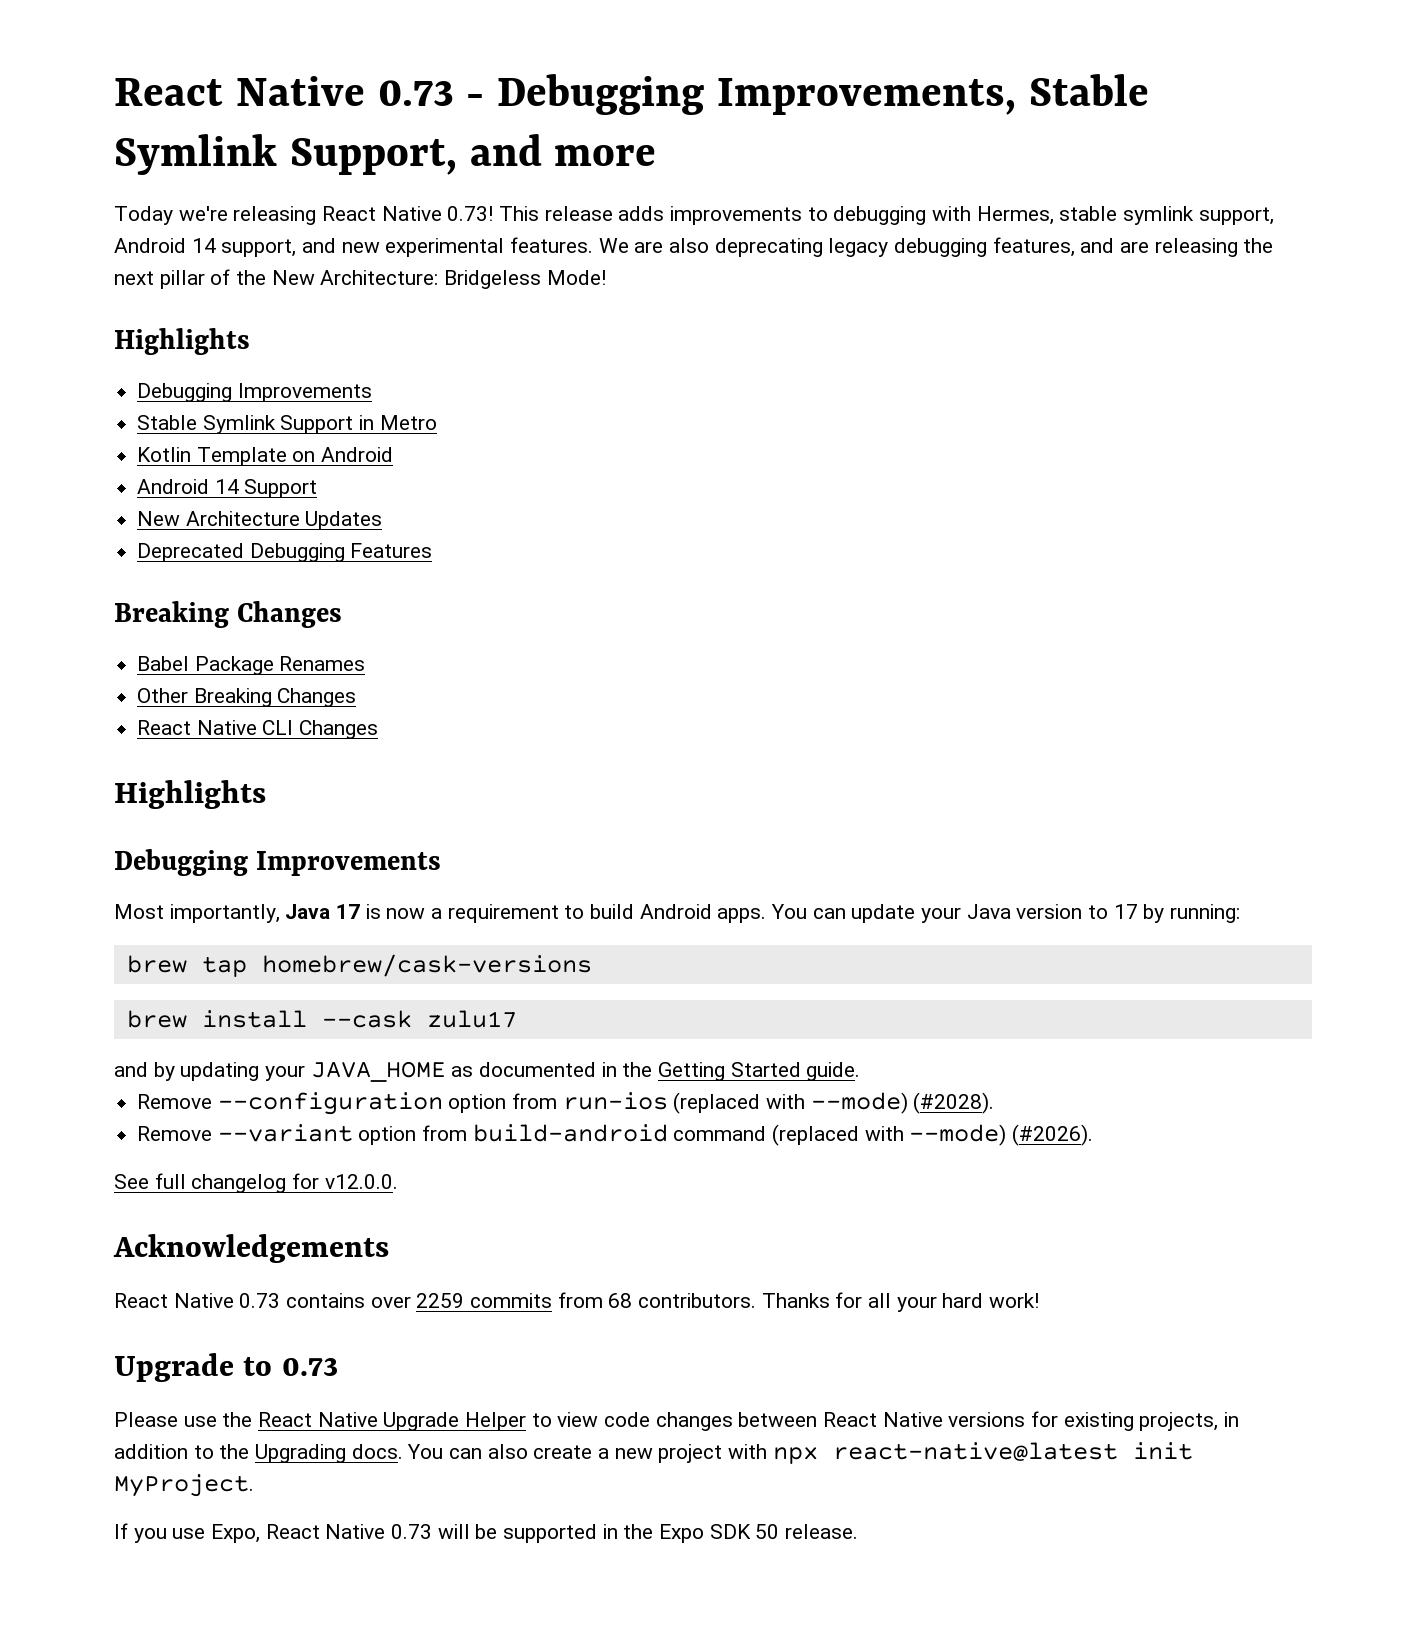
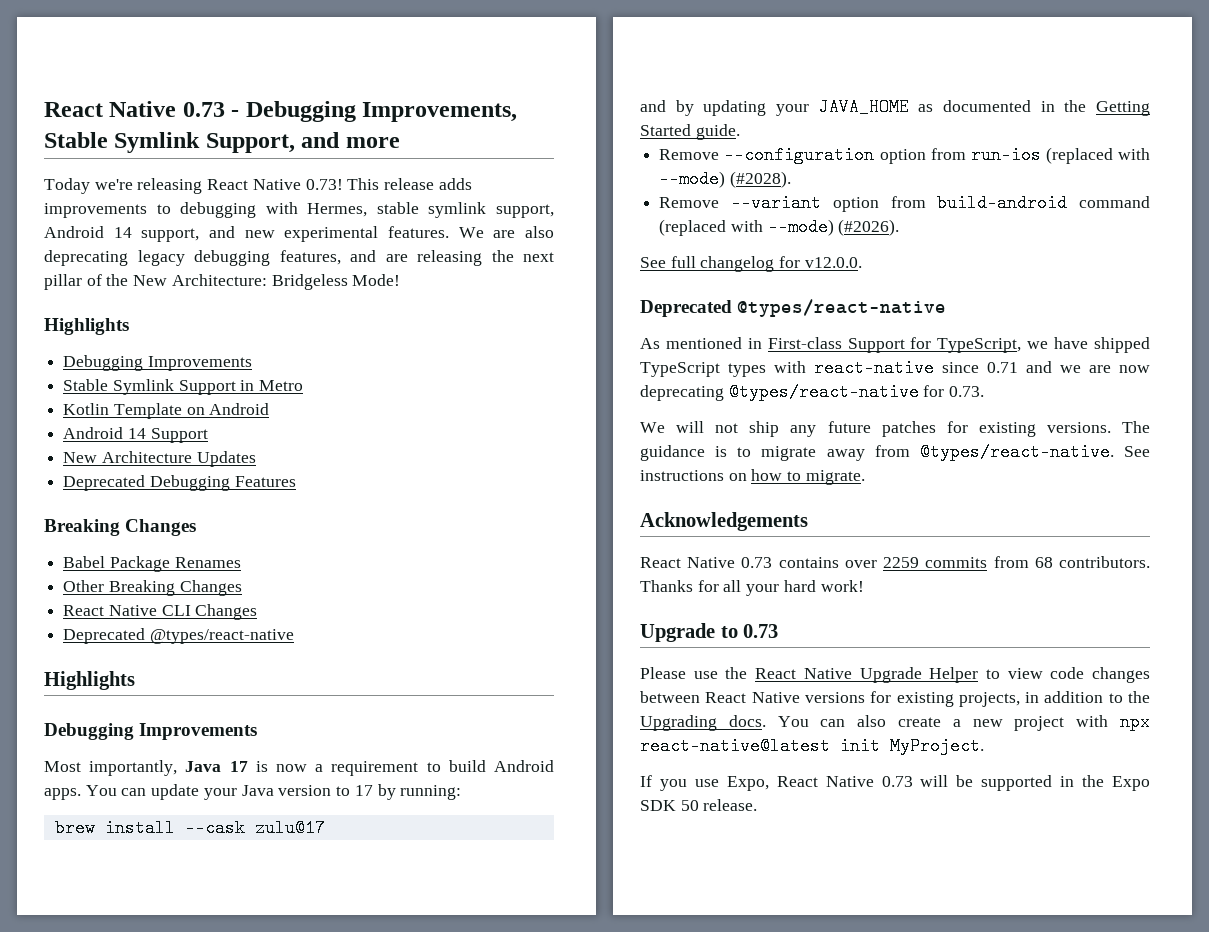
  React Native CLI Changes
+ Deprecated @types/react-native
- brew tap homebrew/cask-versions
- brew install --cask zulu17
+ brew install --cask zulu@17
  See full changelog for v12.0.0.
+ Deprecated @types/react-native
+ As mentioned in First-class Support for TypeScript, we have shipped TypeScript types with react-native since 0.71 and we are now deprecating @types/react-native for 0.73.
+ We will not ship any future patches for existing versions. The guidance is to migrate away from @types/react-native. See instructions on how to migrate.

